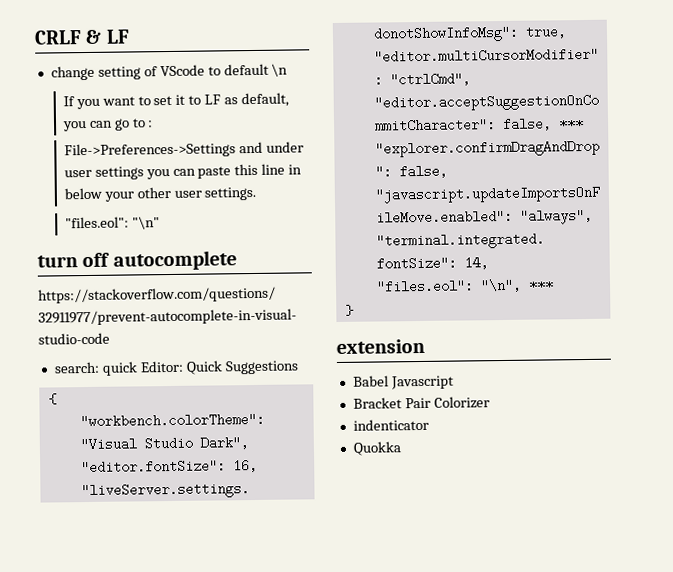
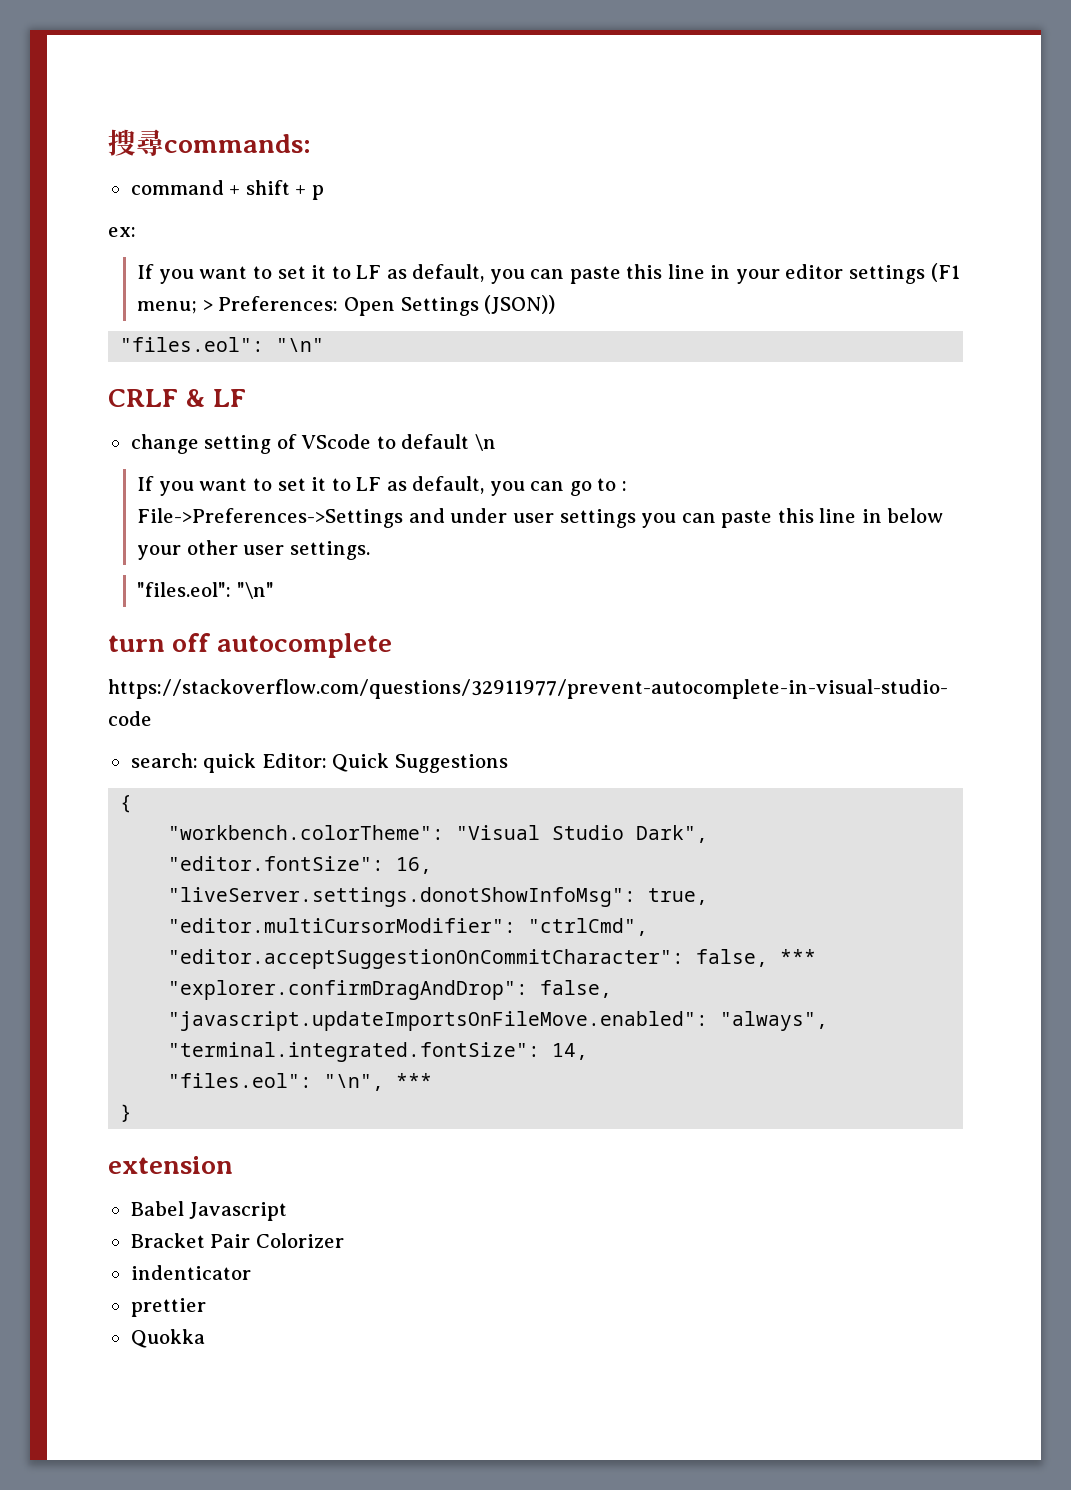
+ 搜尋commands:
+ command + shift + p
+ ex:
+ If you want to set it to LF as default, you can paste this line in your editor settings (F1 menu; > Preferences: Open Settings (JSON))
+ "files.eol": "\n"
+ prettier

